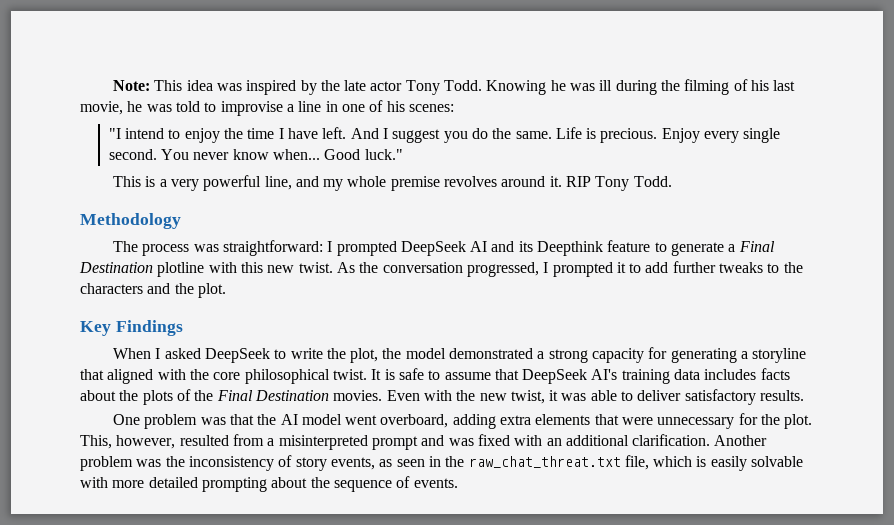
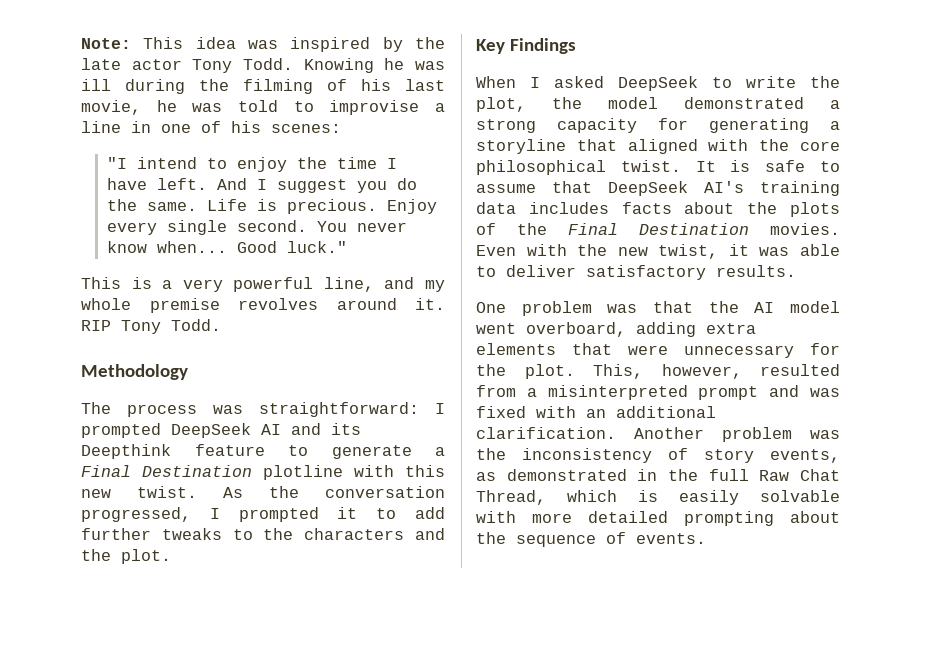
- Another problem was the inconsistency of story events, as seen in the raw_chat_threat.txt file, which is easily solvable with more detailed prompting about the sequence of events.
+ Another problem was the inconsistency of story events, as demonstrated in the full Raw Chat Thread, which is easily solvable with more detailed prompting about the sequence of events.

